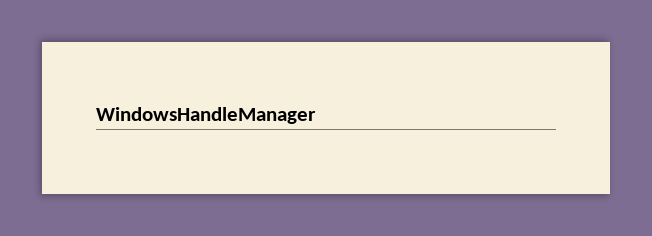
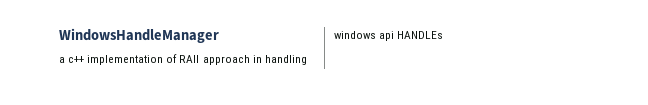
+ a c++ implementation of RAII approach in handling windows api HANDLEs

